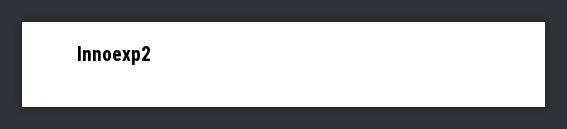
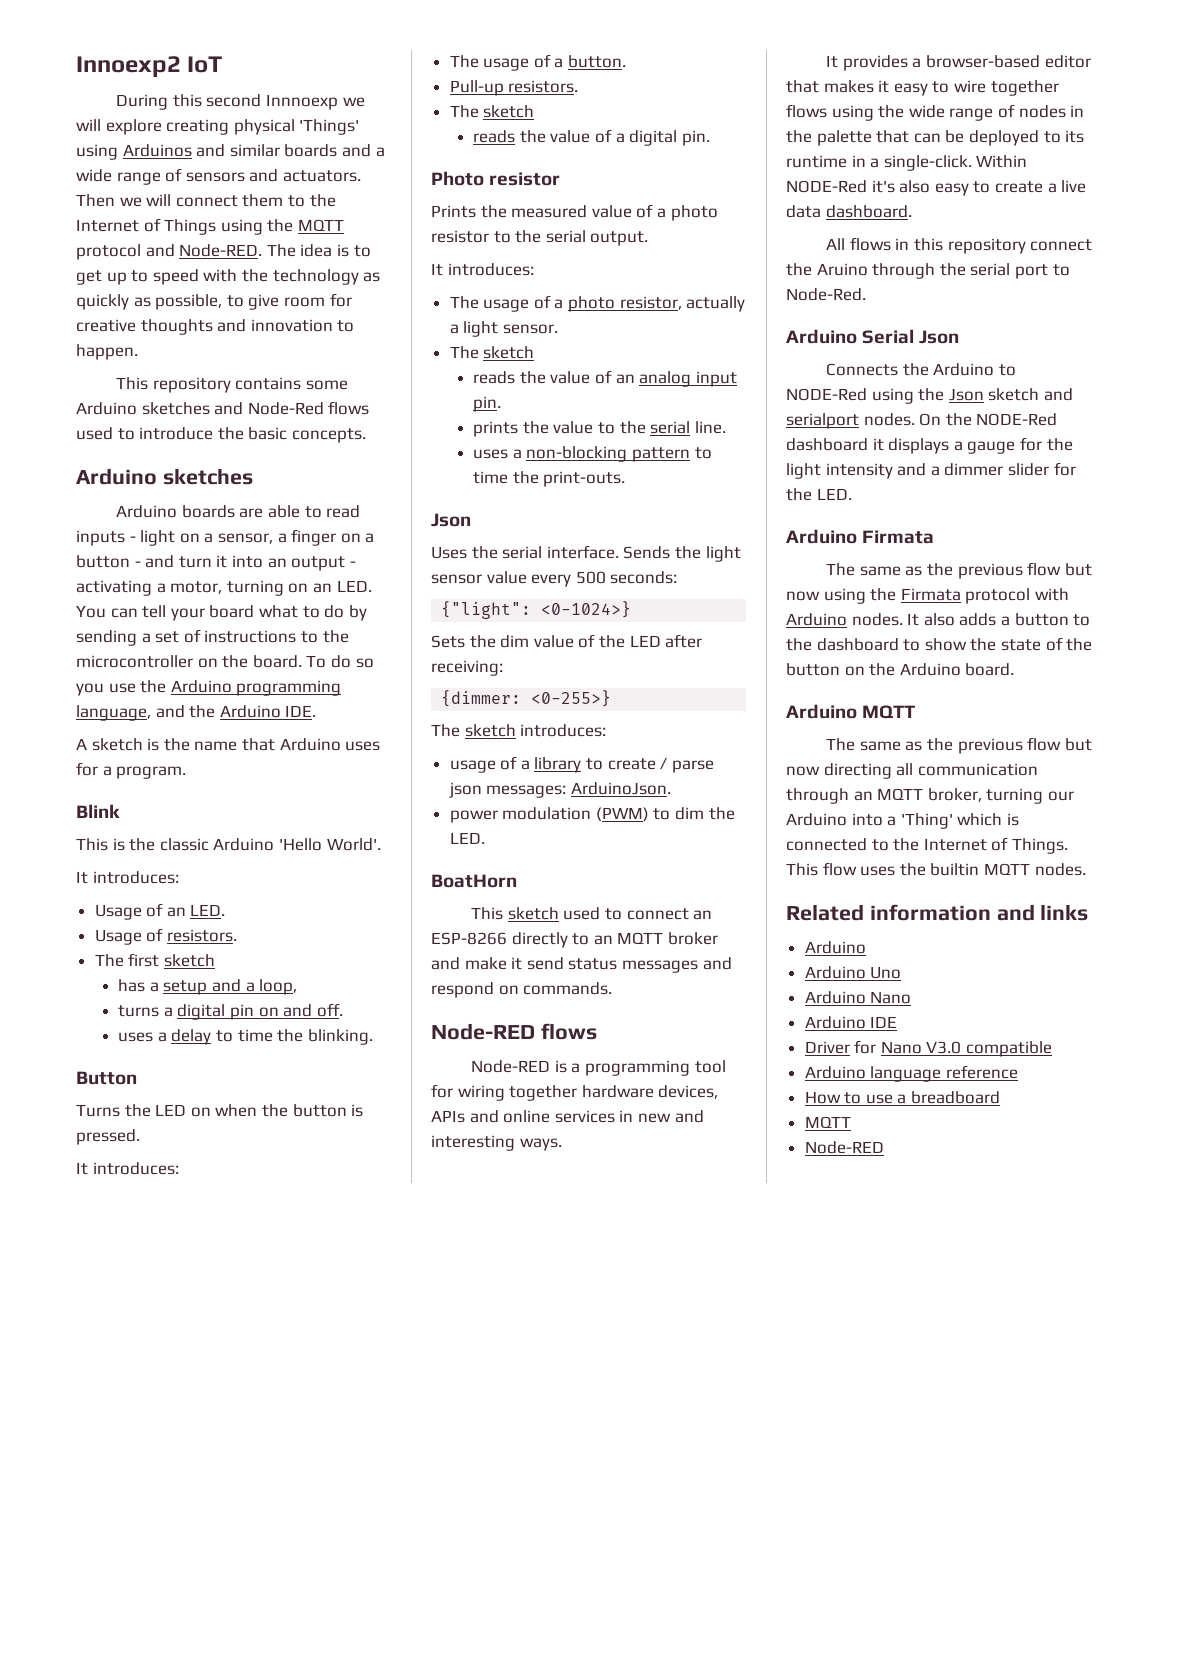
- Innoexp2
+ Innoexp2 IoT
+ During this second Innnoexp we will explore creating physical 'Things' using Arduinos and similar boards and a wide range of sensors and actuators. Then we will connect them to the Internet of Things using the MQTT protocol and Node-RED. The idea is to get up to speed with the technology as quickly as possible, to give room for creative thoughts and innovation to happen.
+ This repository contains some Arduino sketches and Node-Red flows used to introduce the basic concepts.
+ Arduino sketches
+ Arduino boards are able to read inputs - light on a sensor, a finger on a button - and turn it into an output - activating a motor, turning on an LED. You can tell your board what to do by sending a set of instructions to the microcontroller on the board. To do so you use the Arduino programming language, and the Arduino IDE.
+ A sketch is the name that Arduino uses for a program.
+ Blink
+ This is the classic Arduino 'Hello World'.
+ It introduces:
+ Usage of an LED.
+ Usage of resistors.
+ The first sketch
+ has a setup and a loop,
+ turns a digital pin on and off.
+ uses a delay to time the blinking.
+ Button
+ Turns the LED on when the button is pressed.
+ It introduces:
+ The usage of a button.
+ Pull-up resistors.
+ The sketch
+ reads the value of a digital pin.
+ Photo resistor
+ Prints the measured value of a photo resistor to the serial output.
+ It introduces:
+ The usage of a photo resistor, actually a light sensor.
+ The sketch
+ reads the value of an analog input pin.
+ prints the value to the serial line.
+ uses a non-blocking pattern to time the print-outs.
+ Json
+ Uses the serial interface. Sends the light sensor value every 500 seconds:
+ {"light": <0-1024>}
+ Sets the dim value of the LED after receiving:
+ {dimmer: <0-255>}
+ The sketch introduces:
+ usage of a library to create / parse json messages: ArduinoJson.
+ power modulation (PWM) to dim the LED.
+ BoatHorn
+ This sketch used to connect an ESP-8266 directly to an MQTT broker and make it send status messages and respond on commands.
+ Node-RED flows
+ Node-RED is a programming tool for wiring together hardware devices, APIs and online services in new and interesting ways.
+ It provides a browser-based editor that makes it easy to wire together flows using the wide range of nodes in the palette that can be deployed to its runtime in a single-click. Within NODE-Red it's also easy to create a live data dashboard.
+ All flows in this repository connect the Aruino through the serial port to Node-Red.
+ Arduino Serial Json
+ Connects the Arduino to NODE-Red using the Json sketch and serialport nodes. On the NODE-Red dashboard it displays a gauge for the light intensity and a dimmer slider for the LED.
+ Arduino Firmata
+ The same as the previous flow but now using the Firmata protocol with Arduino nodes. It also adds a button to the dashboard to show the state of the button on the Arduino board.
+ Arduino MQTT
+ The same as the previous flow but now directing all communication through an MQTT broker, turning our Arduino into a 'Thing' which is connected to the Internet of Things. This flow uses the builtin MQTT nodes.
+ Related information and links
+ Arduino
+ Arduino Uno
+ Arduino Nano
+ Arduino IDE
+ Driver for Nano V3.0 compatible
+ Arduino language reference
+ How to use a breadboard
+ MQTT
+ Node-RED

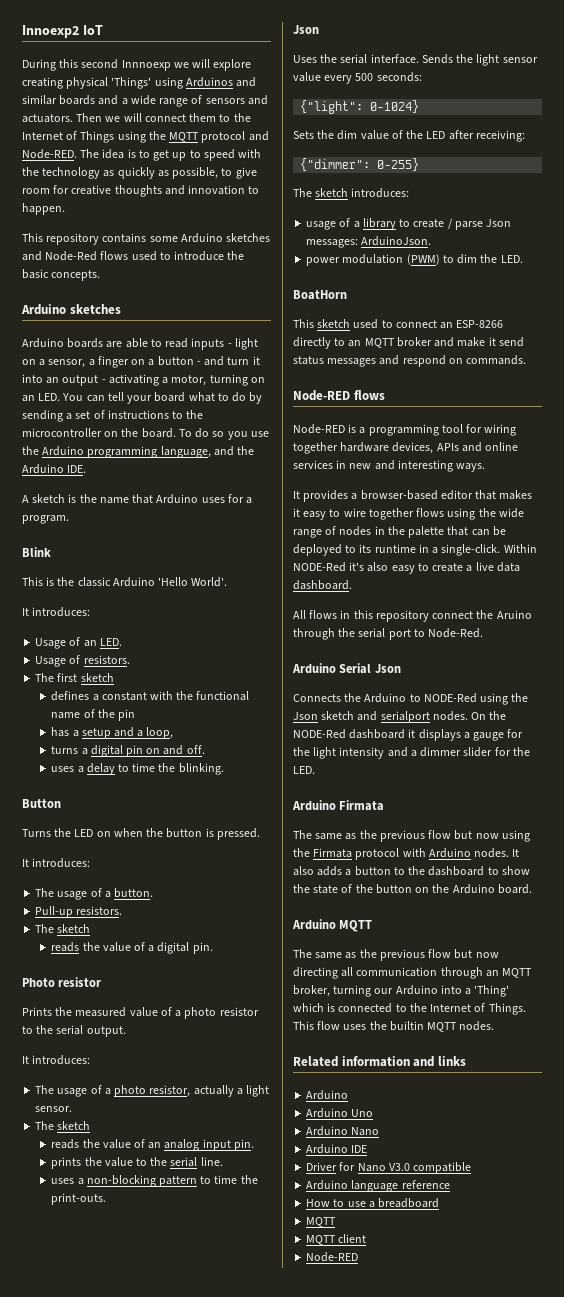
+ defines a constant with the functional name of the pin
- {"light": <0-1024>}
+ {"light": 0-1024}
- {dimmer: <0-255>}
+ {"dimmer": 0-255}
- usage of a library to create / parse json messages: ArduinoJson.
+ usage of a library to create / parse Json messages: ArduinoJson.
+ MQTT client

